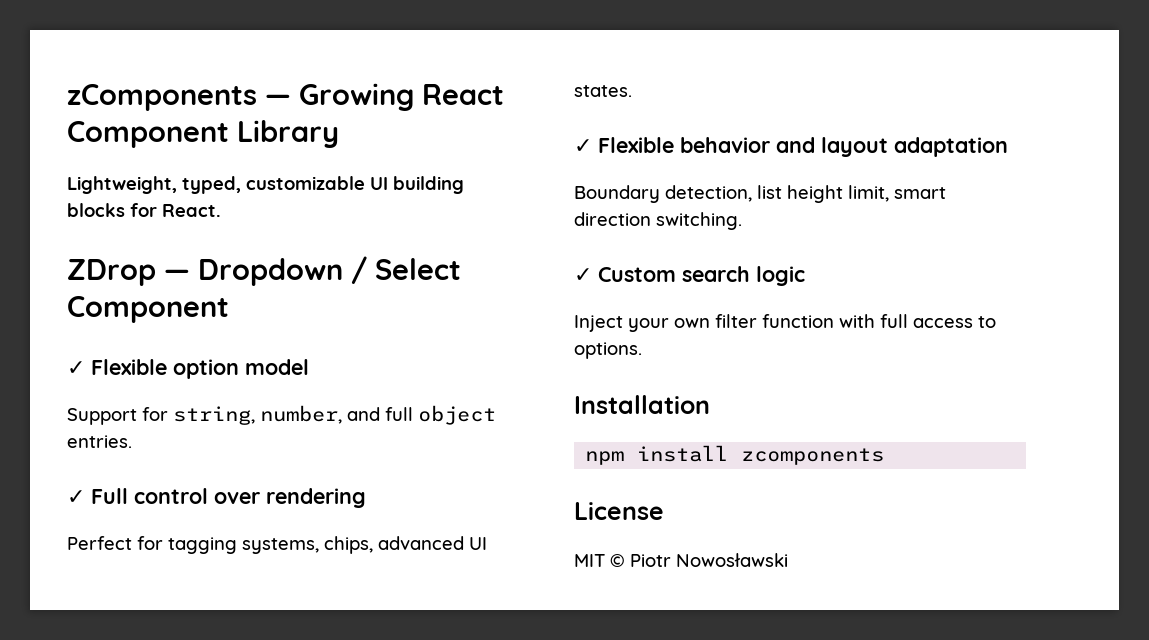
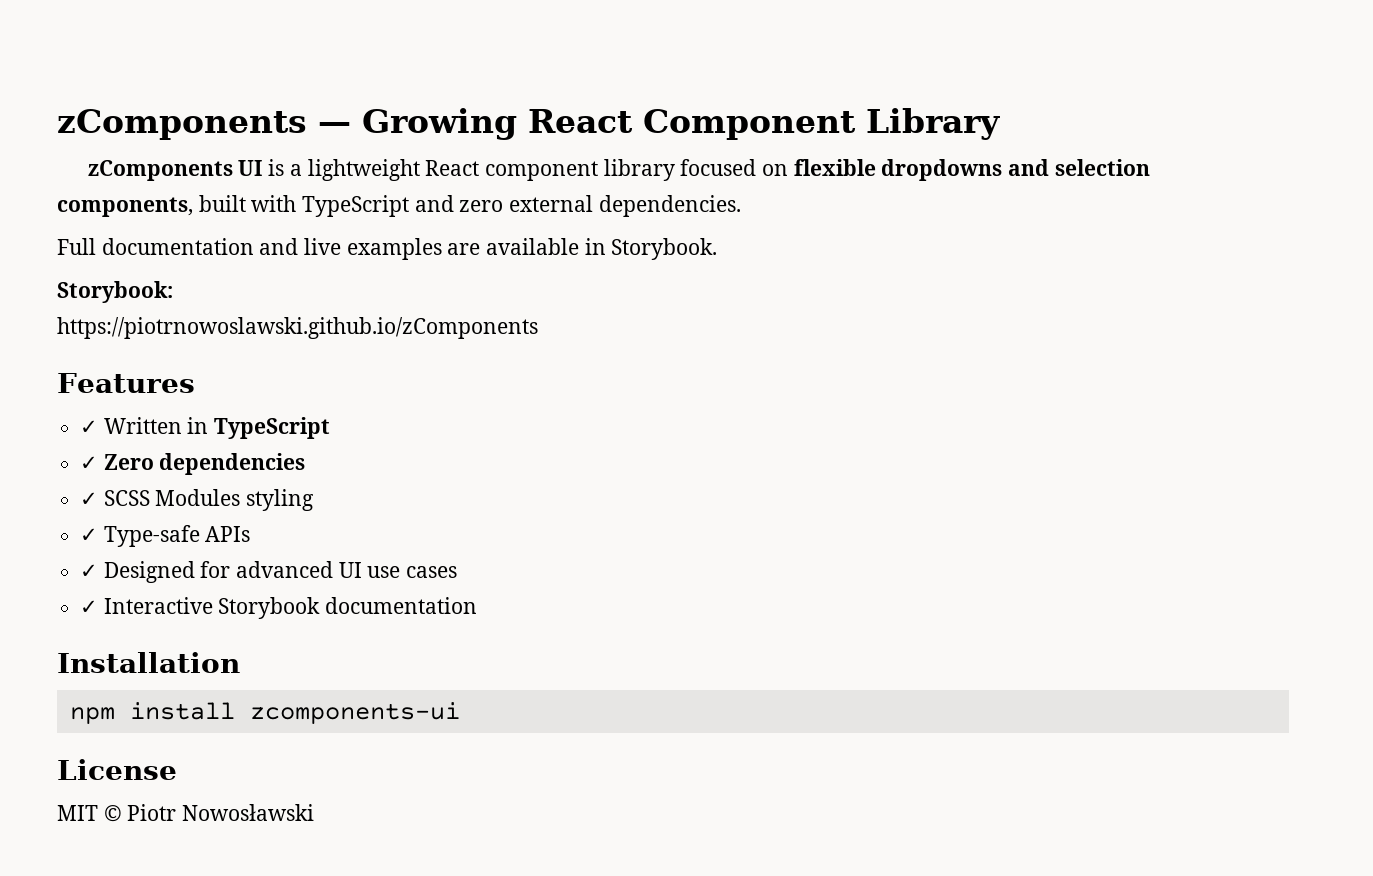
- Lightweight, typed, customizable UI building blocks for React.
- ZDrop — Dropdown / Select Component
- ✓ Flexible option model
- Support for string, number, and full object entries.
- ✓ Full control over rendering
- Perfect for tagging systems, chips, advanced UI states.
- ✓ Flexible behavior and layout adaptation
- Boundary detection, list height limit, smart direction switching.
- ✓ Custom search logic
- Inject your own filter function with full access to options.
+ zComponents UI is a lightweight React component library focused on flexible dropdowns and selection components, built with TypeScript and zero external dependencies.
+ Full documentation and live examples are available in Storybook.
+ Storybook:
+ https://piotrnowoslawski.github.io/zComponents
+ Features
+ ✓ Written in TypeScript
+ ✓ Zero dependencies
+ ✓ SCSS Modules styling
+ ✓ Type-safe APIs
+ ✓ Designed for advanced UI use cases
+ ✓ Interactive Storybook documentation
- npm install zcomponents
+ npm install zcomponents-ui

